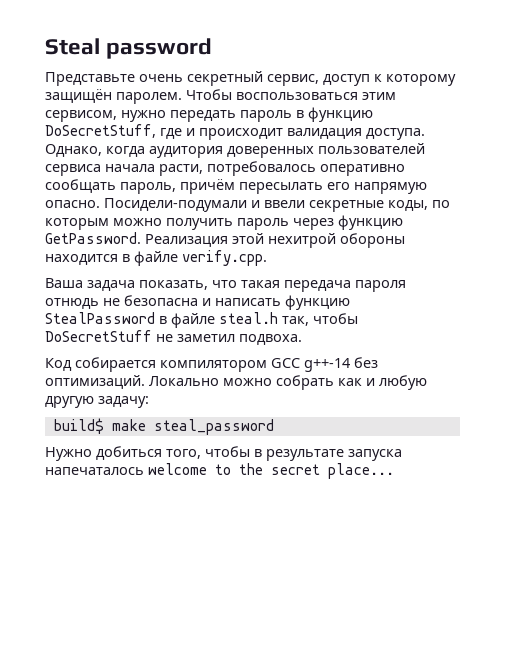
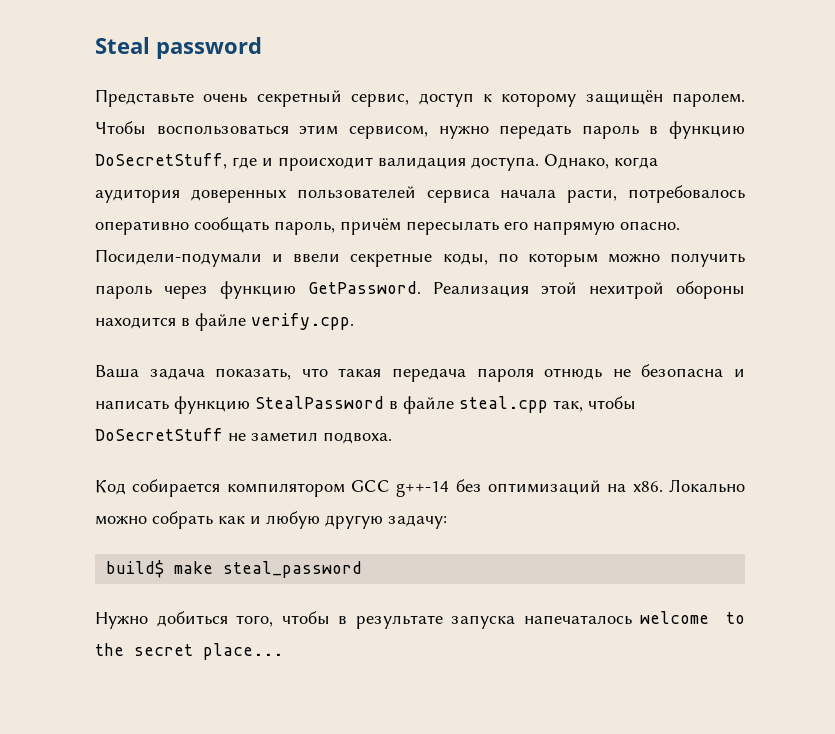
- Ваша задача показать, что такая передача пароля отнюдь не безопасна и написать функцию StealPassword в файле steal.h так, чтобы DoSecretStuff не заметил подвоха.
+ Ваша задача показать, что такая передача пароля отнюдь не безопасна и написать функцию StealPassword в файле steal.cpp так, чтобы DoSecretStuff не заметил подвоха.
- Код собирается компилятором GCC g++-14 без оптимизаций.
+ Код собирается компилятором GCC g++-14 без оптимизаций на x86.

